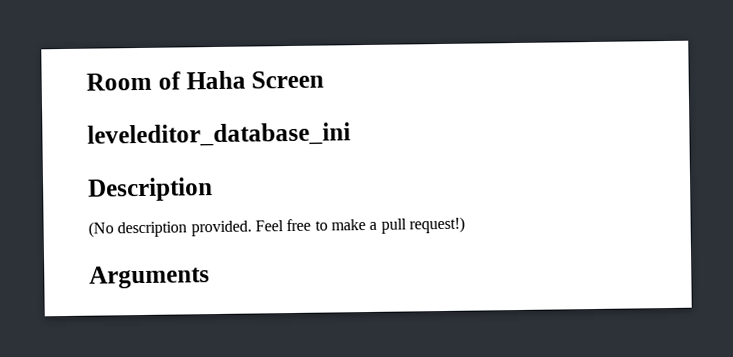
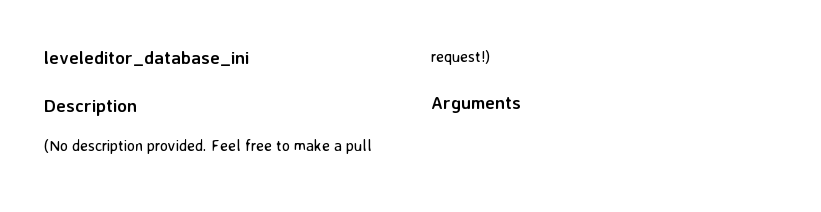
- Room of Haha Screen

